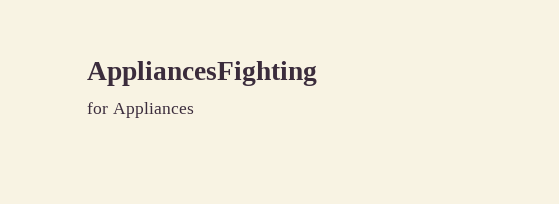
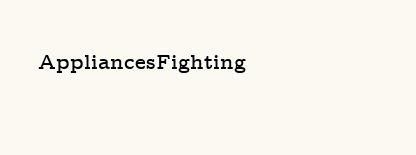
- for Appliances

